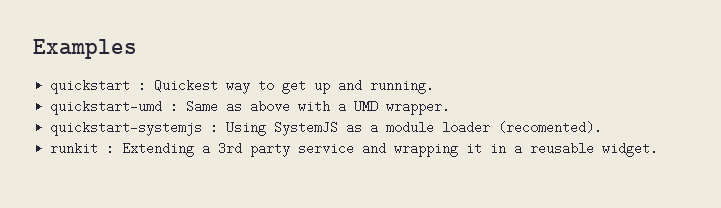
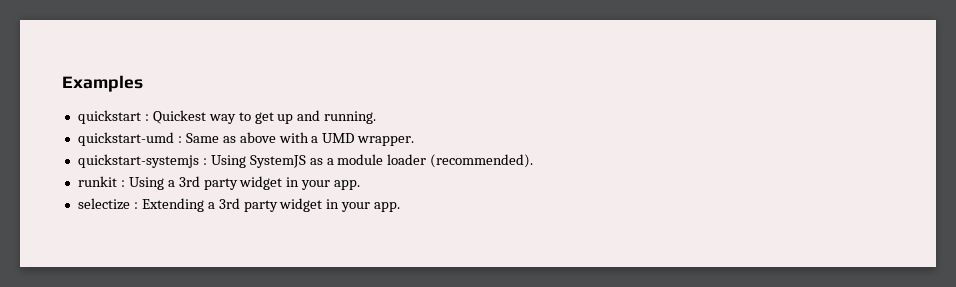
- quickstart-systemjs : Using SystemJS as a module loader (recomented).
+ quickstart-systemjs : Using SystemJS as a module loader (recommended).
- runkit : Extending a 3rd party service and wrapping it in a reusable widget.
+ runkit : Using a 3rd party widget in your app.
+ selectize : Extending a 3rd party widget in your app.

